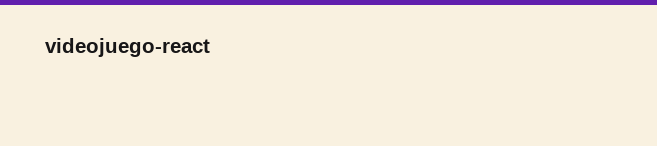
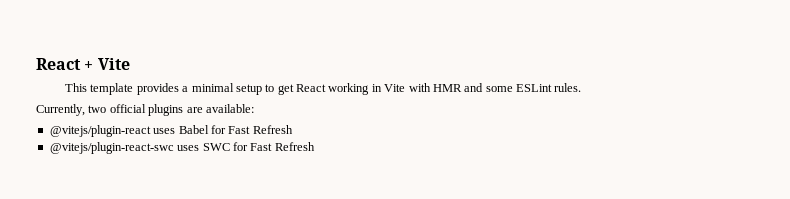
- videojuego-react
+ React + Vite
+ This template provides a minimal setup to get React working in Vite with HMR and some ESLint rules.
+ Currently, two official plugins are available:
+ @vitejs/plugin-react uses Babel for Fast Refresh
+ @vitejs/plugin-react-swc uses SWC for Fast Refresh

